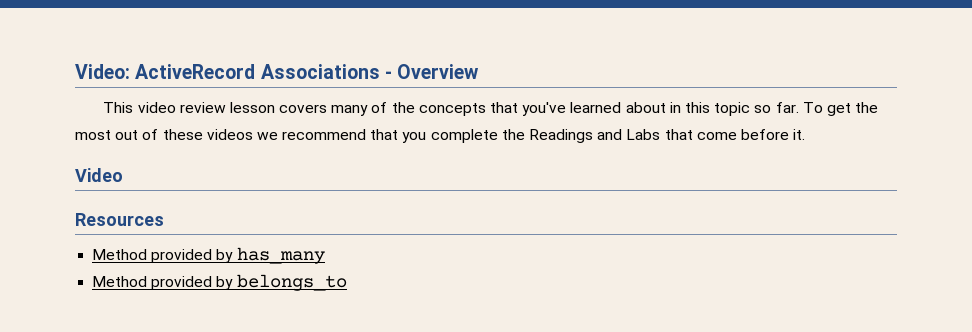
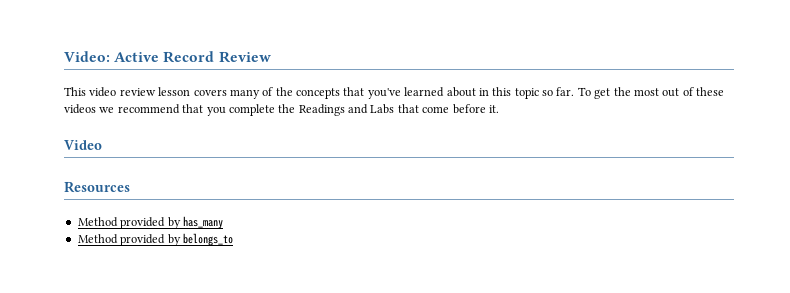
- Video: ActiveRecord Associations - Overview
+ Video: Active Record Review

